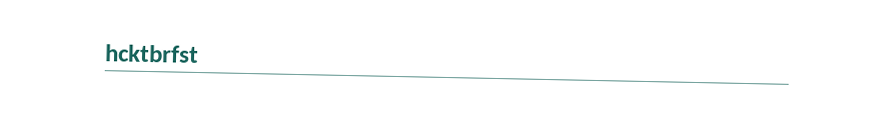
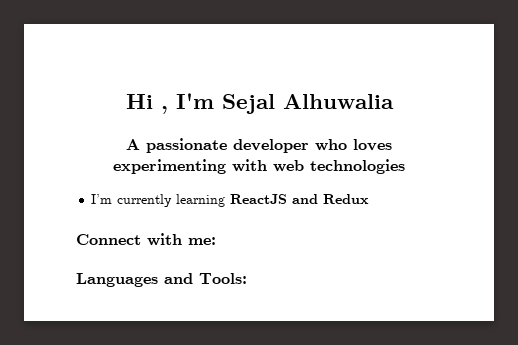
- hcktbrfst
+ Hi , I'm Sejal Alhuwalia
+ A passionate developer who loves experimenting with web technologies
+ I’m currently learning ReactJS and Redux
+ Connect with me:
+ Languages and Tools:

